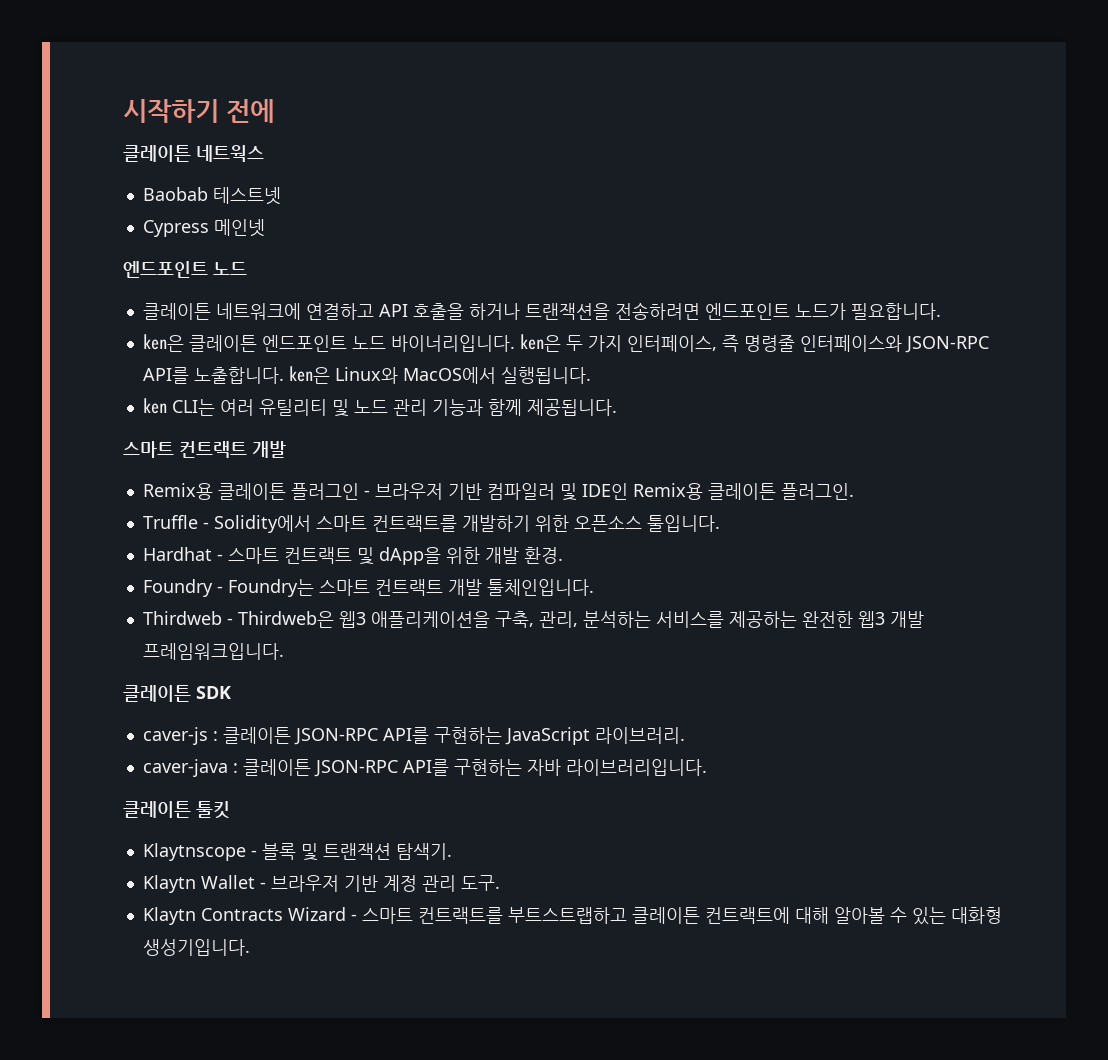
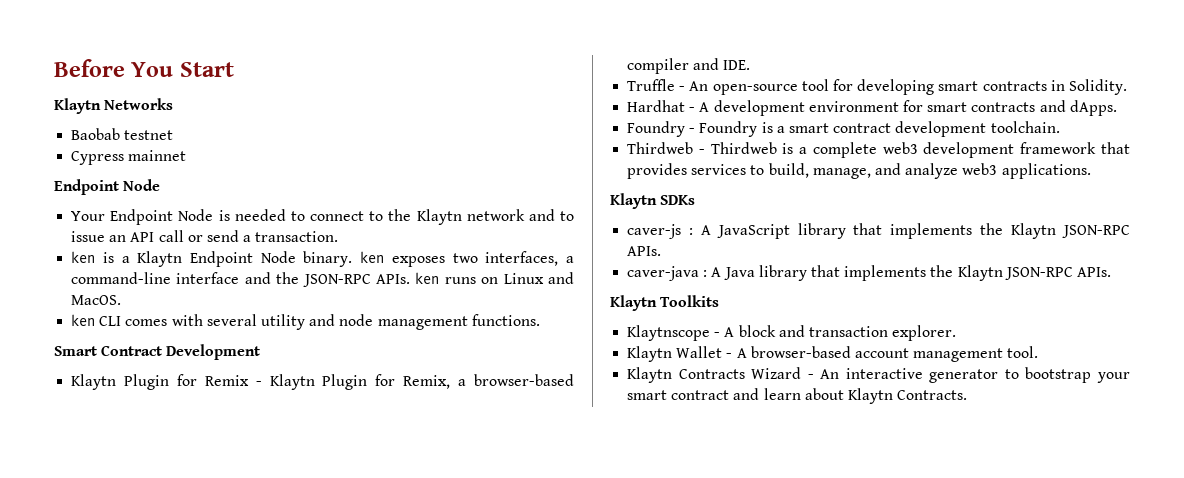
- 시작하기 전에
- 클레이튼 네트웍스
+ Before You Start
+ Klaytn Networks
- Baobab 테스트넷
+ Baobab testnet
- Cypress 메인넷
- 엔드포인트 노드
- 클레이튼 네트워크에 연결하고 API 호출을 하거나 트랜잭션을 전송하려면 엔드포인트 노드가 필요합니다.
- ken은 클레이튼 엔드포인트 노드 바이너리입니다. ken은 두 가지 인터페이스, 즉 명령줄 인터페이스와 JSON-RPC API를 노출합니다. ken은 Linux와 MacOS에서 실행됩니다.
- ken CLI는 여러 유틸리티 및 노드 관리 기능과 함께 제공됩니다.
- 스마트 컨트랙트 개발
- Remix용 클레이튼 플러그인 - 브라우저 기반 컴파일러 및 IDE인 Remix용 클레이튼 플러그인.
- Truffle - Solidity에서 스마트 컨트랙트를 개발하기 위한 오픈소스 툴입니다.
- Hardhat - 스마트 컨트랙트 및 dApp을 위한 개발 환경.
- Foundry - Foundry는 스마트 컨트랙트 개발 툴체인입니다.
- Thirdweb - Thirdweb은 웹3 애플리케이션을 구축, 관리, 분석하는 서비스를 제공하는 완전한 웹3 개발 프레임워크입니다.
- 클레이튼 SDK
- caver-js : 클레이튼 JSON-RPC API를 구현하는 JavaScript 라이브러리.
- caver-java : 클레이튼 JSON-RPC API를 구현하는 자바 라이브러리입니다.
- 클레이튼 툴킷
- Klaytnscope - 블록 및 트랜잭션 탐색기.
- Klaytn Wallet - 브라우저 기반 계정 관리 도구.
- Klaytn Contracts Wizard - 스마트 컨트랙트를 부트스트랩하고 클레이튼 컨트랙트에 대해 알아볼 수 있는 대화형 생성기입니다.
+ Cypress mainnet
+ Endpoint Node
+ Your Endpoint Node is needed to connect to the Klaytn network and to issue an API call or send a transaction.
+ ken is a Klaytn Endpoint Node binary. ken exposes two interfaces, a command-line interface and the JSON-RPC APIs. ken runs on Linux and MacOS.
+ ken CLI comes with several utility and node management functions.
+ Smart Contract Development
+ Klaytn Plugin for Remix - Klaytn Plugin for Remix, a browser-based compiler and IDE.
+ Truffle - An open-source tool for developing smart contracts in Solidity.
+ Hardhat - A development environment for smart contracts and dApps.
+ Foundry - Foundry is a smart contract development toolchain.
+ Thirdweb - Thirdweb is a complete web3 development framework that provides services to build, manage, and analyze web3 applications.
+ Klaytn SDKs
+ caver-js : A JavaScript library that implements the Klaytn JSON-RPC APIs.
+ caver-java : A Java library that implements the Klaytn JSON-RPC APIs.
+ Klaytn Toolkits
+ Klaytnscope - A block and transaction explorer.
+ Klaytn Wallet - A browser-based account management tool.
+ Klaytn Contracts Wizard - An interactive generator to bootstrap your smart contract and learn about Klaytn Contracts.

